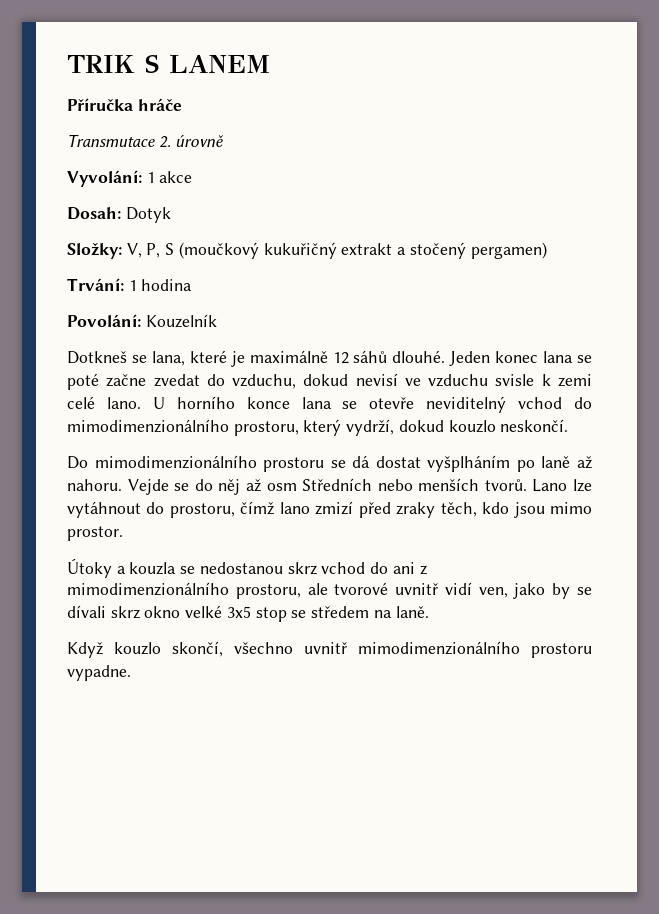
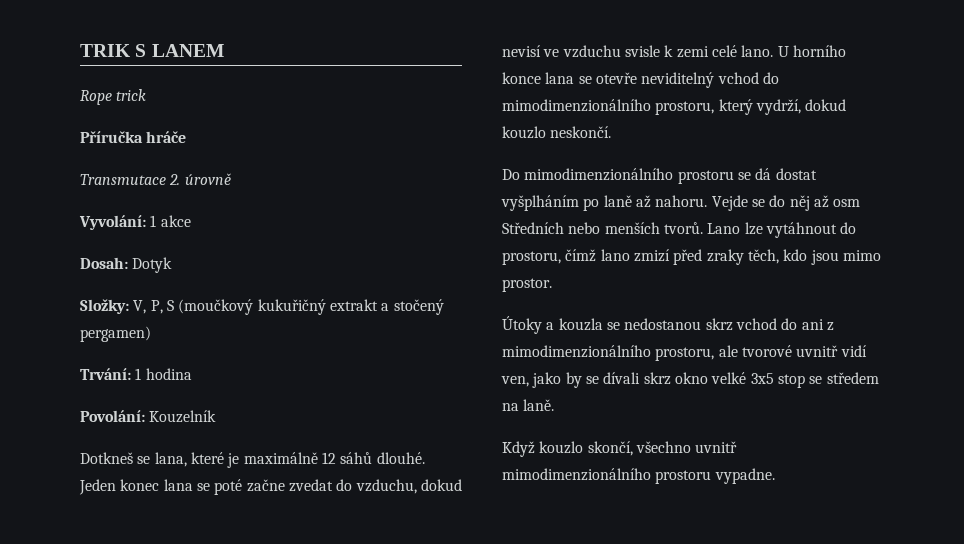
+ Rope trick

